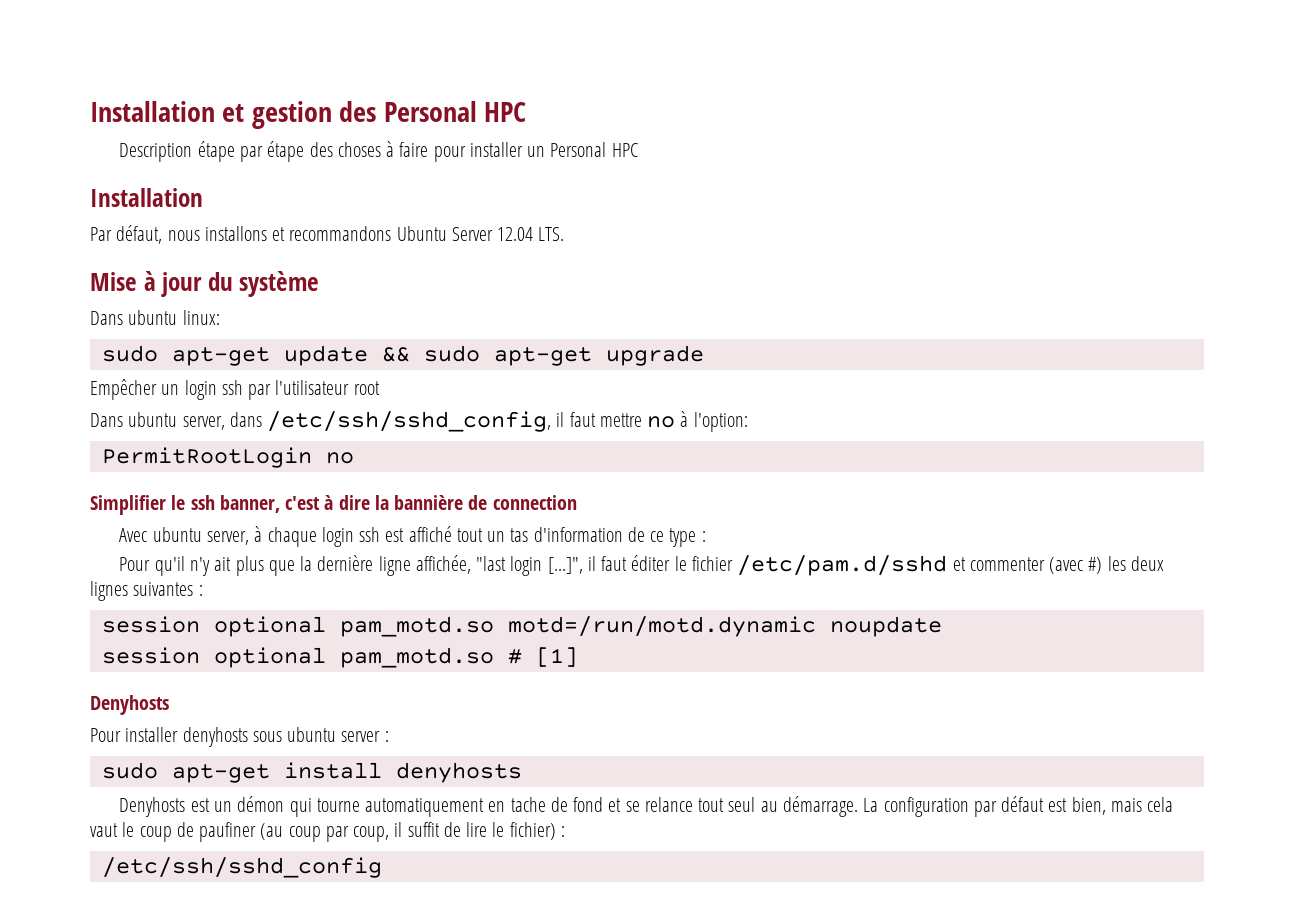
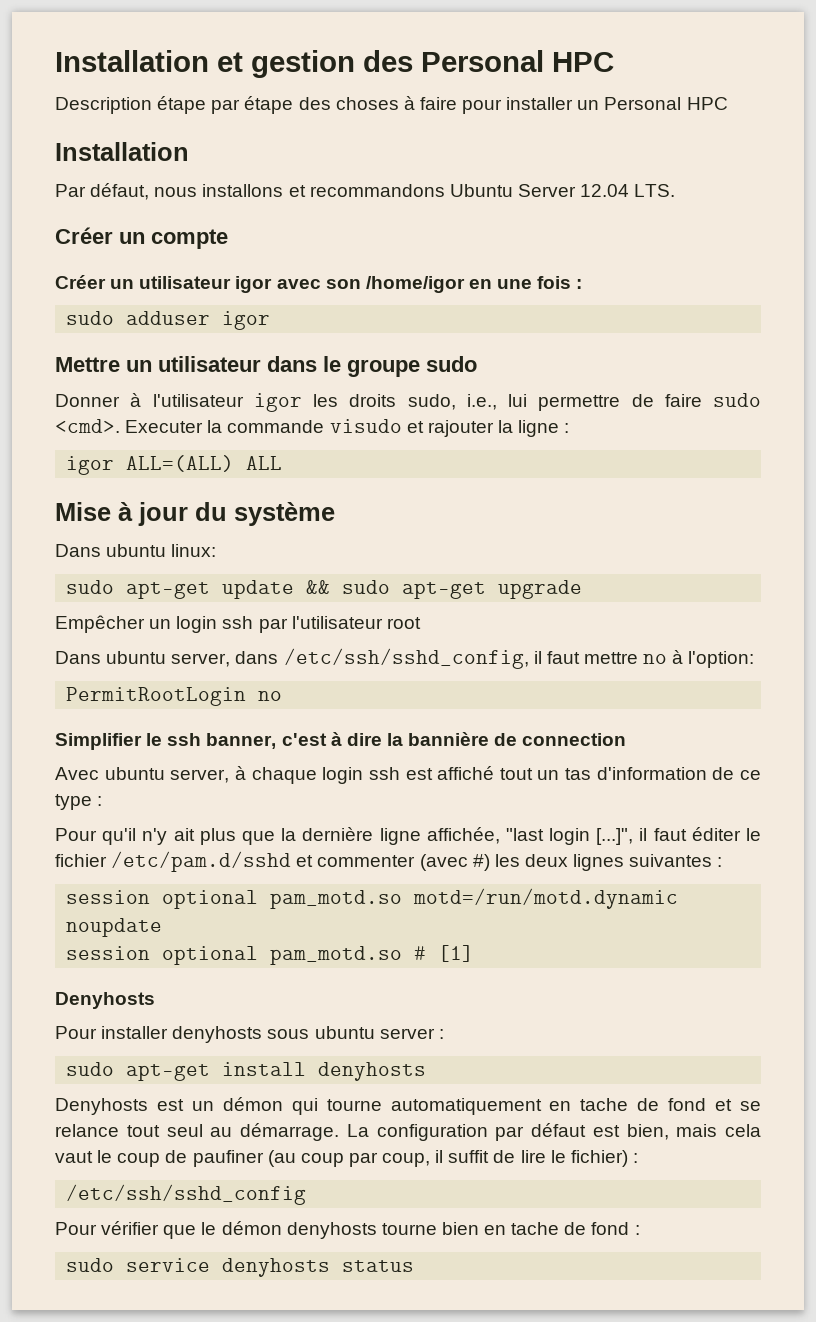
+ Créer un compte
+ Créer un utilisateur igor avec son /home/igor en une fois :
+ sudo adduser igor
+ Mettre un utilisateur dans le groupe sudo
+ Donner à l'utilisateur igor les droits sudo, i.e., lui permettre de faire sudo <cmd>. Executer la commande visudo et rajouter la ligne :
+ igor ALL=(ALL) ALL
+ Pour vérifier que le démon denyhosts tourne bien en tache de fond :
+ sudo service denyhosts status

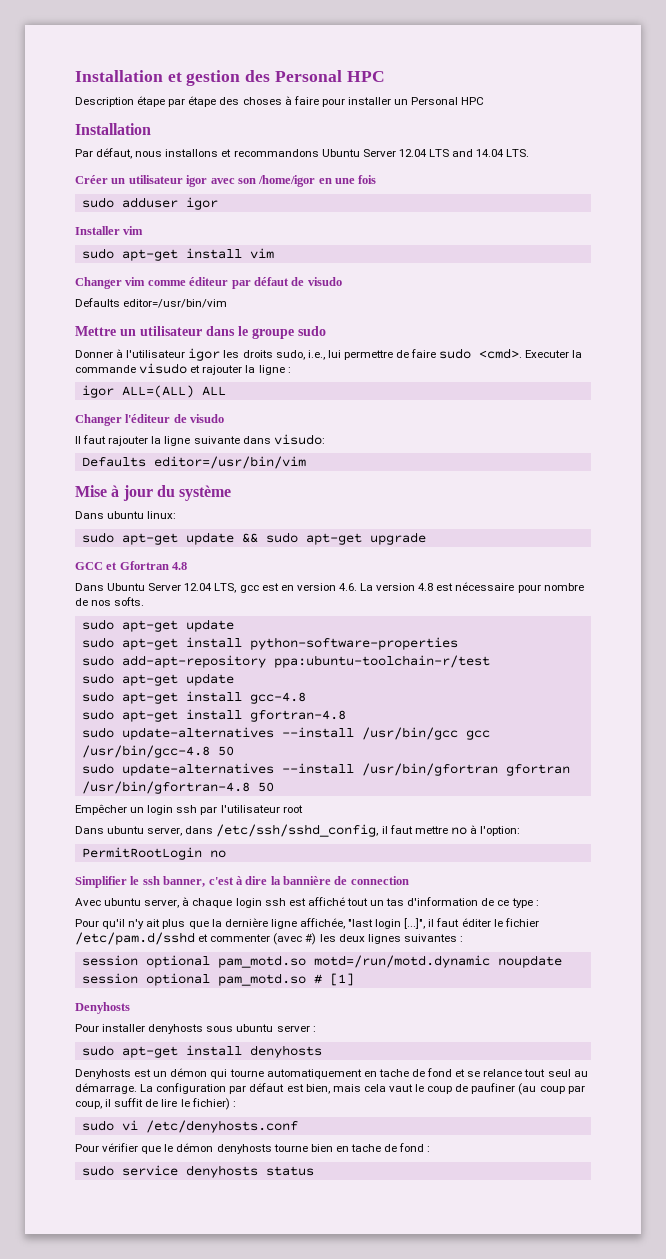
- Par défaut, nous installons et recommandons Ubuntu Server 12.04 LTS.
- Créer un compte
+ Par défaut, nous installons et recommandons Ubuntu Server 12.04 LTS and 14.04 LTS.
- Créer un utilisateur igor avec son /home/igor en une fois :
+ Créer un utilisateur igor avec son /home/igor en une fois
+ Installer vim
+ sudo apt-get install vim
+ Changer vim comme éditeur par défaut de visudo
+ Defaults editor=/usr/bin/vim
+ Changer l'éditeur de visudo
+ Il faut rajouter la ligne suivante dans visudo:
+ Defaults editor=/usr/bin/vim
+ GCC et Gfortran 4.8
+ Dans Ubuntu Server 12.04 LTS, gcc est en version 4.6. La version 4.8 est nécessaire pour nombre de nos softs.
+ sudo apt-get update
+ sudo apt-get install python-software-properties
+ sudo add-apt-repository ppa:ubuntu-toolchain-r/test
+ sudo apt-get update
+ sudo apt-get install gcc-4.8
+ sudo apt-get install gfortran-4.8
+ sudo update-alternatives --install /usr/bin/gcc gcc /usr/bin/gcc-4.8 50
+ sudo update-alternatives --install /usr/bin/gfortran gfortran /usr/bin/gfortran-4.8 50
- /etc/ssh/sshd_config
+ sudo vi /etc/denyhosts.conf

